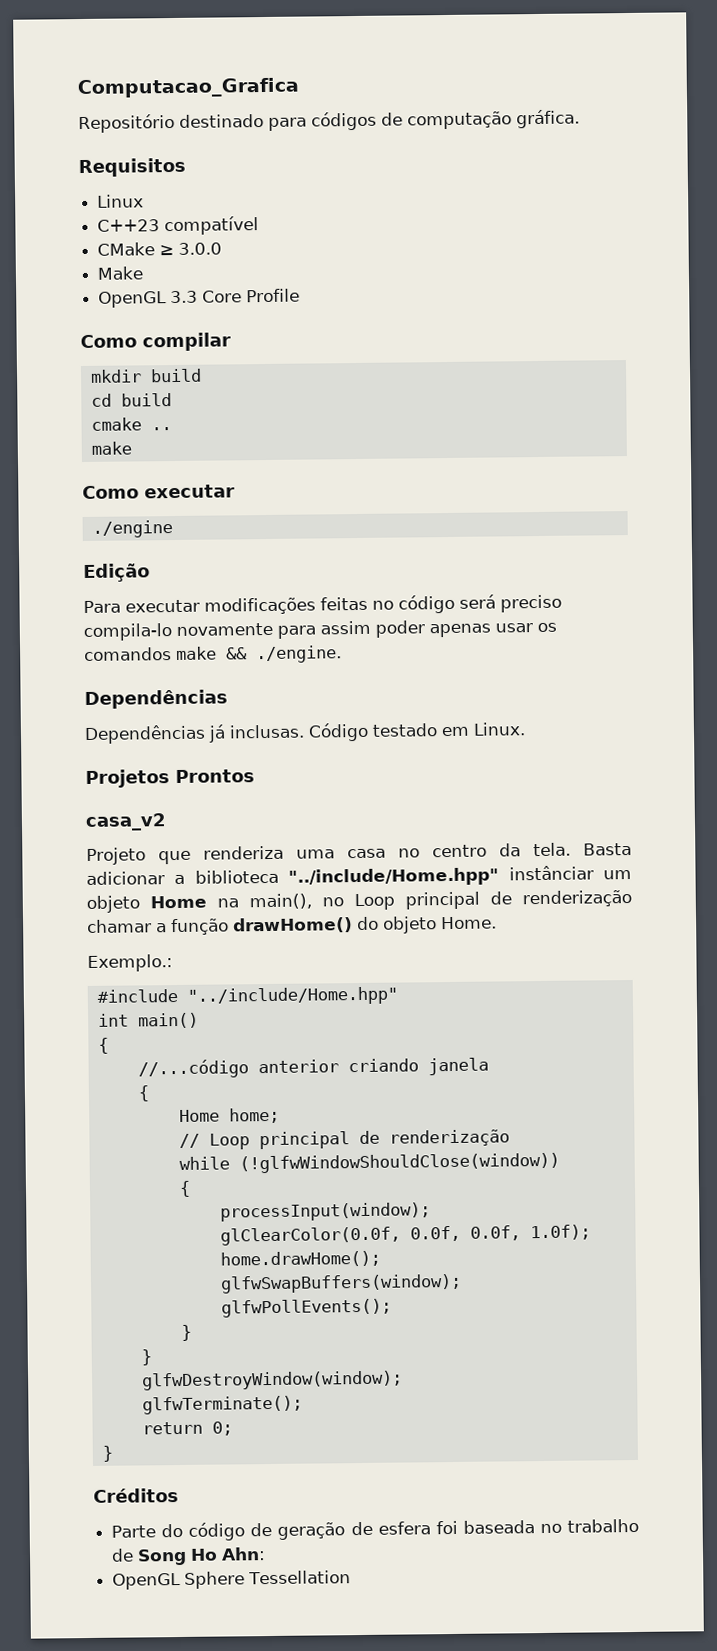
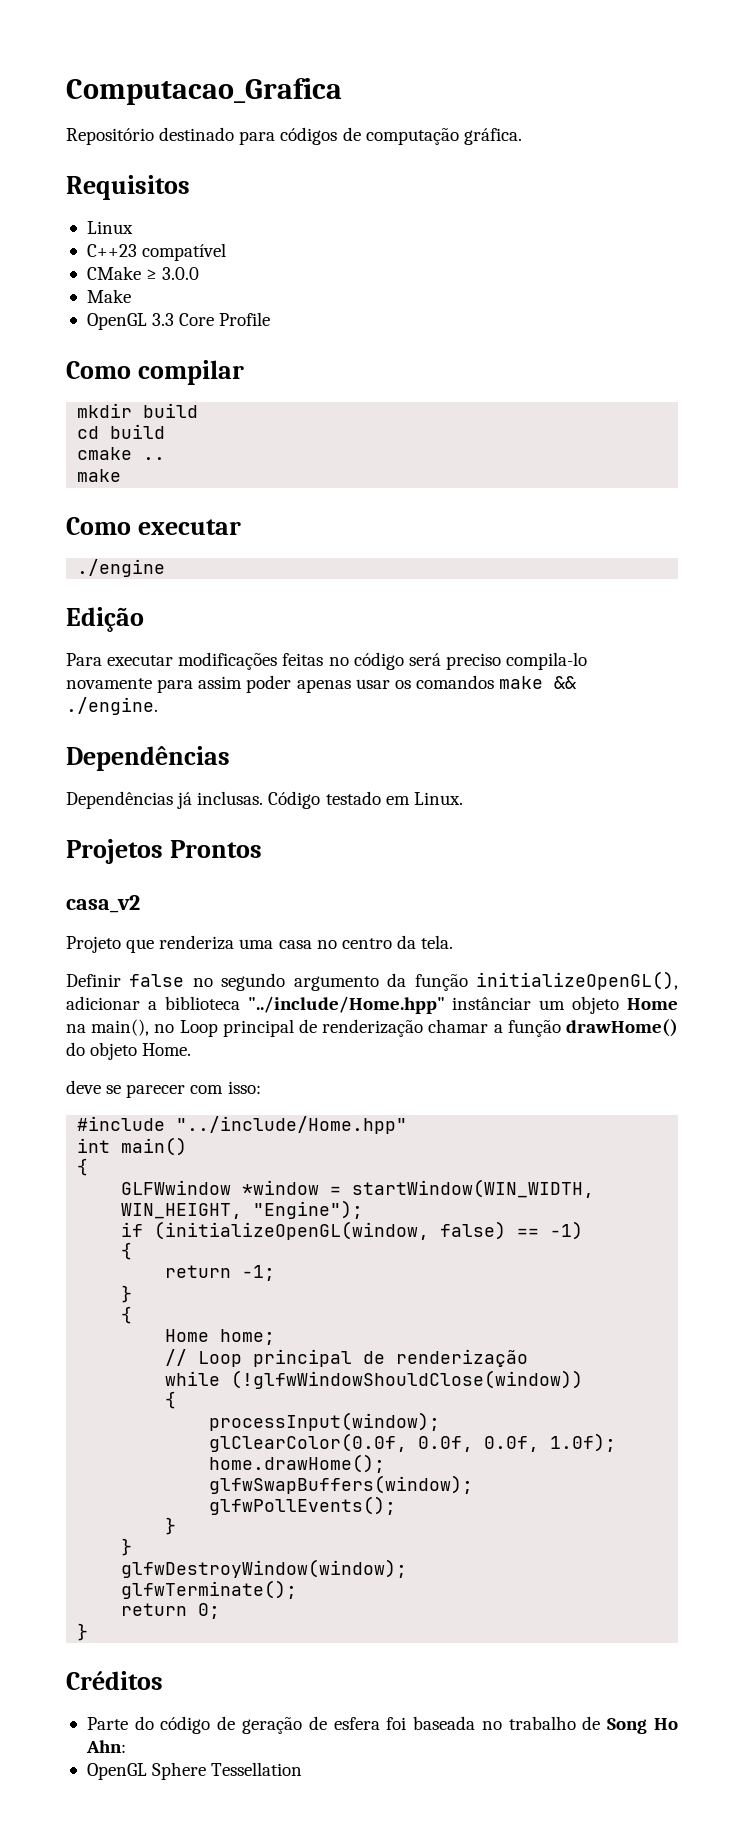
- Projeto que renderiza uma casa no centro da tela. Basta adicionar a biblioteca "../include/Home.hpp" instânciar um objeto Home na main(), no Loop principal de renderização chamar a função drawHome() do objeto Home.
+ Projeto que renderiza uma casa no centro da tela.
+ Definir false no segundo argumento da função initializeOpenGL(), adicionar a biblioteca "../include/Home.hpp" instânciar um objeto Home na main(), no Loop principal de renderização chamar a função drawHome() do objeto Home.
- Exemplo.:
+ deve se parecer com isso:
- //...código anterior criando janela
+ GLFWwindow *window = startWindow(WIN_WIDTH, WIN_HEIGHT, "Engine");
+ if (initializeOpenGL(window, false) == -1)
+ {
+ return -1;
+ }

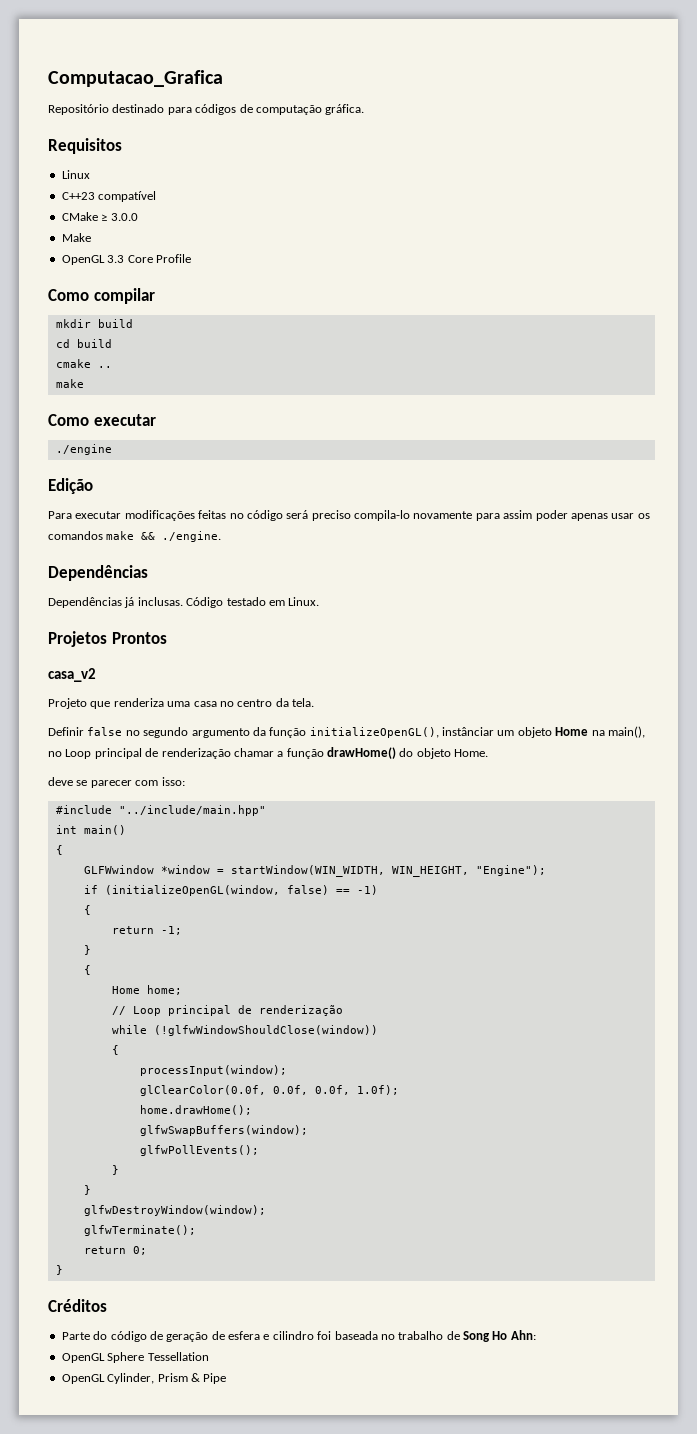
- Definir false no segundo argumento da função initializeOpenGL(), adicionar a biblioteca "../include/Home.hpp" instânciar um objeto Home na main(), no Loop principal de renderização chamar a função drawHome() do objeto Home.
+ Definir false no segundo argumento da função initializeOpenGL(), instânciar um objeto Home na main(), no Loop principal de renderização chamar a função drawHome() do objeto Home.
- #include "../include/Home.hpp"
+ #include "../include/main.hpp"
- Parte do código de geração de esfera foi baseada no trabalho de Song Ho Ahn:
+ Parte do código de geração de esfera e cilindro foi baseada no trabalho de Song Ho Ahn:
+ OpenGL Cylinder, Prism & Pipe

